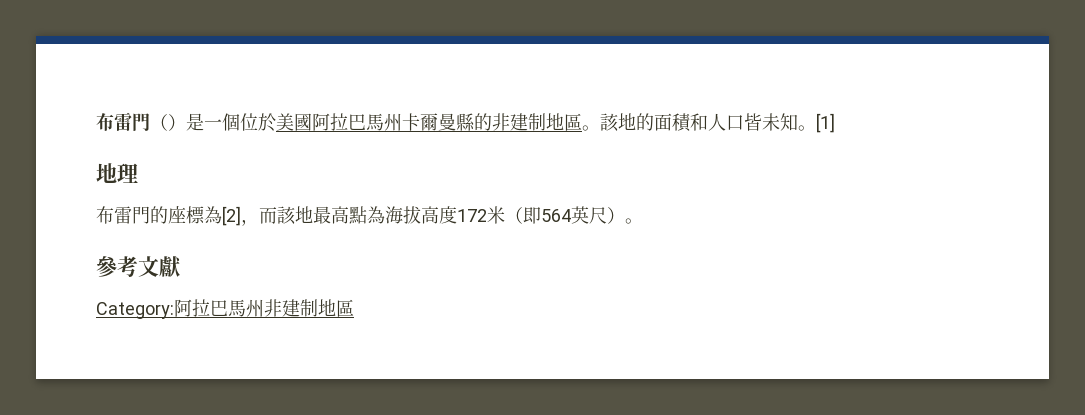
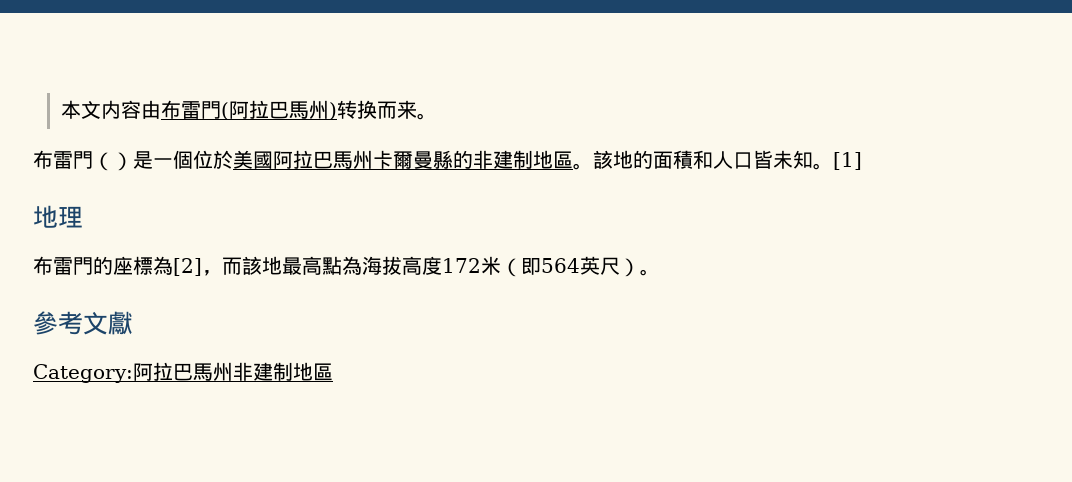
+ 本文内容由布雷門(阿拉巴馬州)转换而来。

